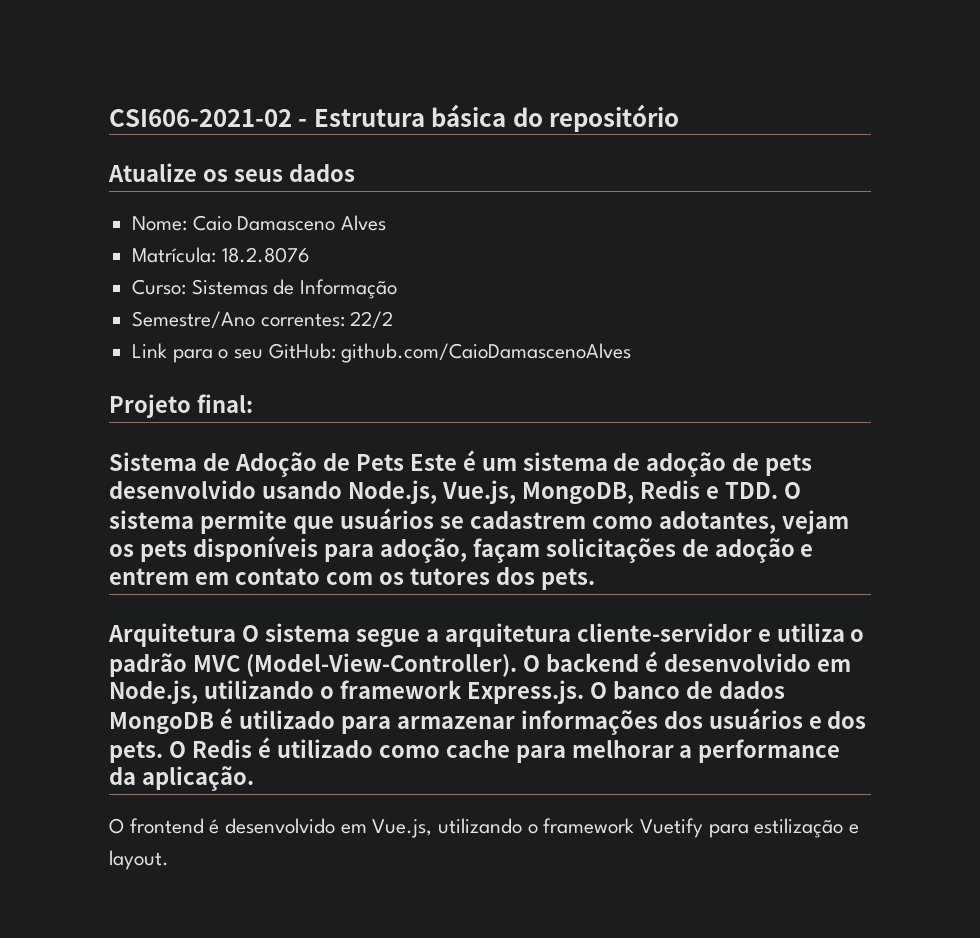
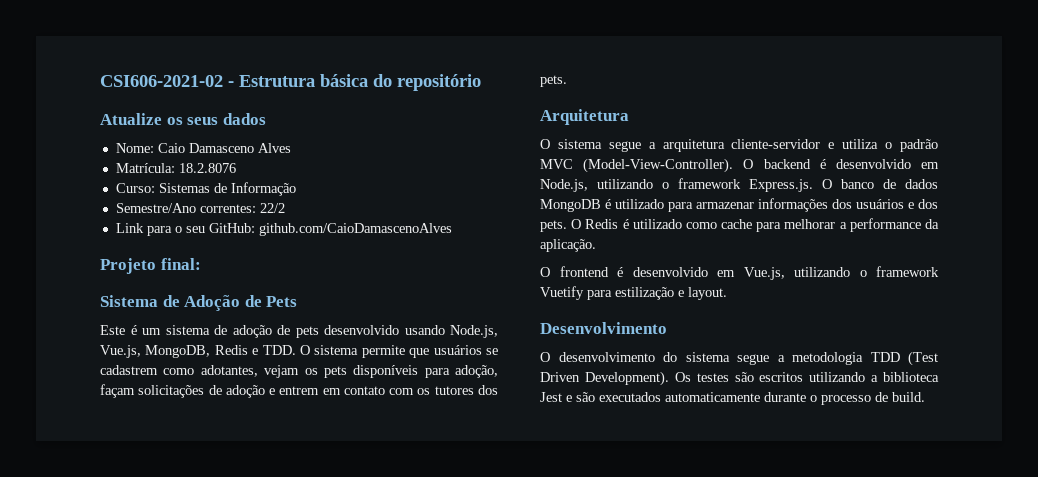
- Sistema de Adoção de Pets Este é um sistema de adoção de pets desenvolvido usando Node.js, Vue.js, MongoDB, Redis e TDD. O sistema permite que usuários se cadastrem como adotantes, vejam os pets disponíveis para adoção, façam solicitações de adoção e entrem em contato com os tutores dos pets.
+ Sistema de Adoção de Pets
+ Este é um sistema de adoção de pets desenvolvido usando Node.js, Vue.js, MongoDB, Redis e TDD. O sistema permite que usuários se cadastrem como adotantes, vejam os pets disponíveis para adoção, façam solicitações de adoção e entrem em contato com os tutores dos pets.
- Arquitetura O sistema segue a arquitetura cliente-servidor e utiliza o padrão MVC (Model-View-Controller).
+ Arquitetura
+ O sistema segue a arquitetura cliente-servidor e utiliza o padrão MVC (Model-View-Controller).
+ Desenvolvimento
+ O desenvolvimento do sistema segue a metodologia TDD (Test Driven Development). Os testes são escritos utilizando a biblioteca Jest e são executados automaticamente durante o processo de build.

